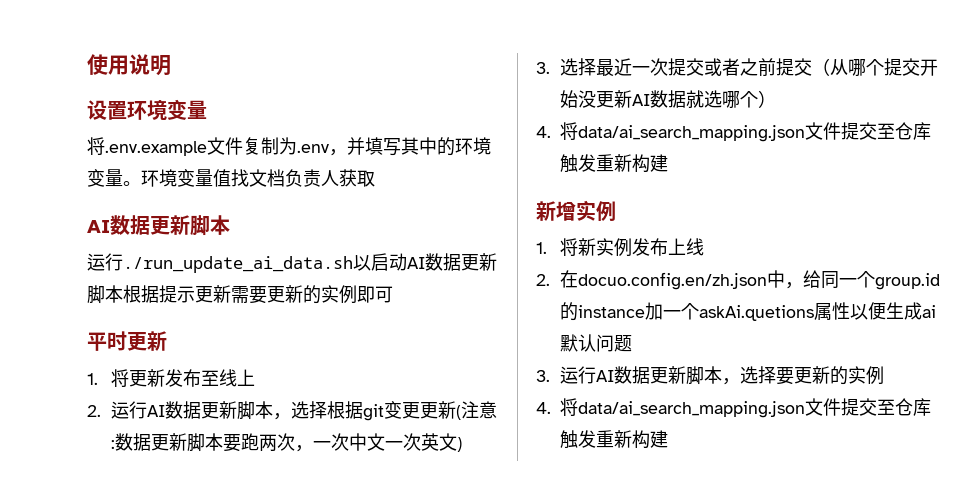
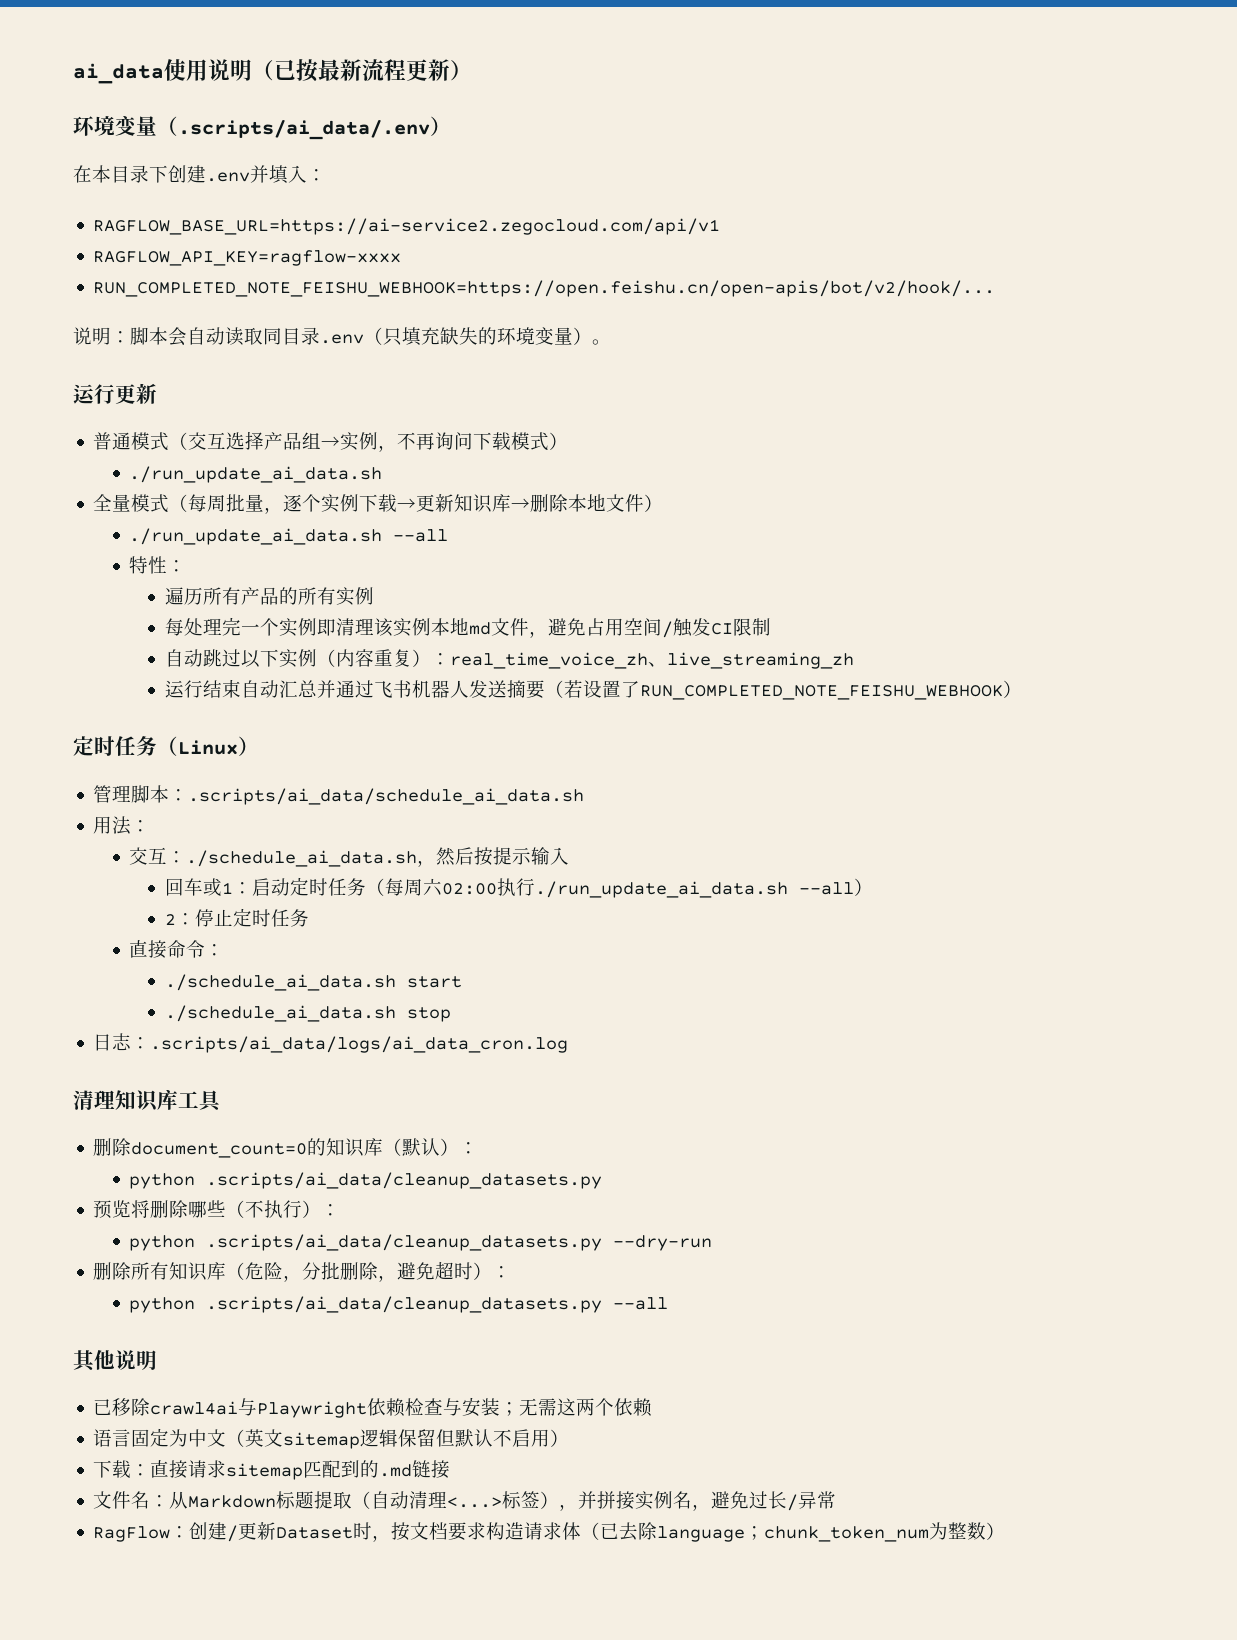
- 使用说明
- 设置环境变量
- 将.env.example文件复制为.env，并填写其中的环境变量。环境变量值找文档负责人获取
- AI数据更新脚本
- 运行./run_update_ai_data.sh以启动AI数据更新脚本根据提示更新需要更新的实例即可
- 平时更新
- 1.将更新发布至线上
- 2.运行AI数据更新脚本，选择根据git变更更新(注意:数据更新脚本要跑两次，一次中文一次英文)
- 3.选择最近一次提交或者之前提交（从哪个提交开始没更新AI数据就选哪个）
- 4.将data/ai_search_mapping.json文件提交至仓库触发重新构建
- 新增实例
- 1.将新实例发布上线
- 2.在docuo.config.en/zh.json中，给同一个group.id的instance加一个askAi.quetions属性以便生成ai默认问题
- 3.运行AI数据更新脚本，选择要更新的实例
- 4.将data/ai_search_mapping.json文件提交至仓库触发重新构建
+ ai_data使用说明（已按最新流程更新）
+ 环境变量（.scripts/ai_data/.env）
+ 在本目录下创建.env并填入：
+ RAGFLOW_BASE_URL=https://ai-service2.zegocloud.com/api/v1
+ RAGFLOW_API_KEY=ragflow-xxxx
+ RUN_COMPLETED_NOTE_FEISHU_WEBHOOK=https://open.feishu.cn/open-apis/bot/v2/hook/...
+ 说明：脚本会自动读取同目录.env（只填充缺失的环境变量）。
+ 运行更新
+ 普通模式（交互选择产品组→实例，不再询问下载模式）
+ ./run_update_ai_data.sh
+ 全量模式（每周批量，逐个实例下载→更新知识库→删除本地文件）
+ ./run_update_ai_data.sh --all
+ 特性：
+ 遍历所有产品的所有实例
+ 每处理完一个实例即清理该实例本地md文件，避免占用空间/触发CI限制
+ 自动跳过以下实例（内容重复）：real_time_voice_zh、live_streaming_zh
+ 运行结束自动汇总并通过飞书机器人发送摘要（若设置了RUN_COMPLETED_NOTE_FEISHU_WEBHOOK）
+ 定时任务（Linux）
+ 管理脚本：.scripts/ai_data/schedule_ai_data.sh
+ 用法：
+ 交互：./schedule_ai_data.sh，然后按提示输入
+ 回车或1：启动定时任务（每周六02:00执行./run_update_ai_data.sh --all）
+ 2：停止定时任务
+ 直接命令：
+ ./schedule_ai_data.sh start
+ ./schedule_ai_data.sh stop
+ 日志：.scripts/ai_data/logs/ai_data_cron.log
+ 清理知识库工具
+ 删除document_count=0的知识库（默认）：
+ python .scripts/ai_data/cleanup_datasets.py
+ 预览将删除哪些（不执行）：
+ python .scripts/ai_data/cleanup_datasets.py --dry-run
+ 删除所有知识库（危险，分批删除，避免超时）：
+ python .scripts/ai_data/cleanup_datasets.py --all
+ 其他说明
+ 已移除crawl4ai与Playwright依赖检查与安装；无需这两个依赖
+ 语言固定为中文（英文sitemap逻辑保留但默认不启用）
+ 下载：直接请求sitemap匹配到的.md链接
+ 文件名：从Markdown标题提取（自动清理<...>标签），并拼接实例名，避免过长/异常
+ RagFlow：创建/更新Dataset时，按文档要求构造请求体（已去除language；chunk_token_num为整数）

